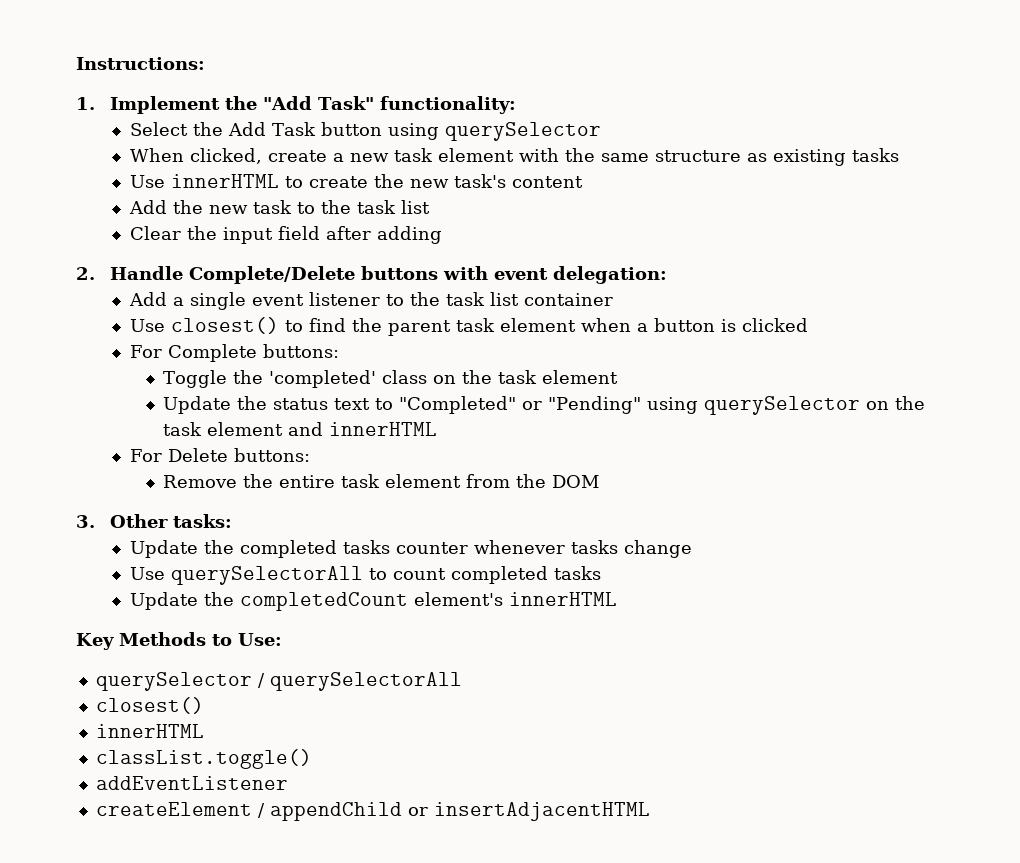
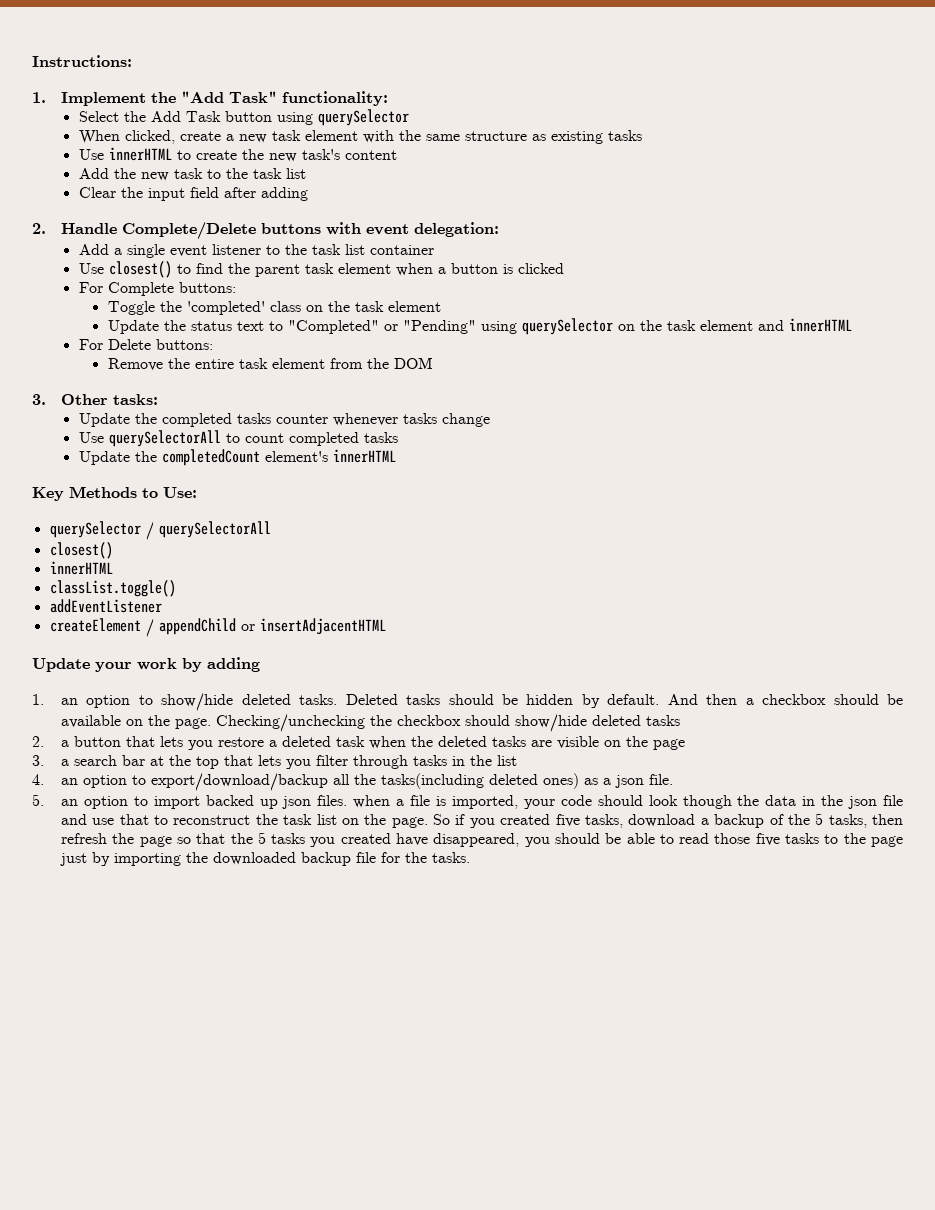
+ Update your work by adding
+ 1. an option to show/hide deleted tasks. Deleted tasks should be hidden by default. And then a checkbox should be available on the page. Checking/unchecking the checkbox should show/hide deleted tasks
+ 2. a button that lets you restore a deleted task when the deleted tasks are visible on the page
+ 3. a search bar at the top that lets you filter through tasks in the list
+ 4. an option to export/download/backup all the tasks(including deleted ones) as a json file.
+ 5. an option to import backed up json files. when a file is imported, your code should look though the data in the json file and use that to reconstruct the task list on the page. So if you created five tasks, download a backup of the 5 tasks, then refresh the page so that the 5 tasks you created have disappeared, you should be able to read those five tasks to the page just by importing the downloaded backup file for the tasks.

